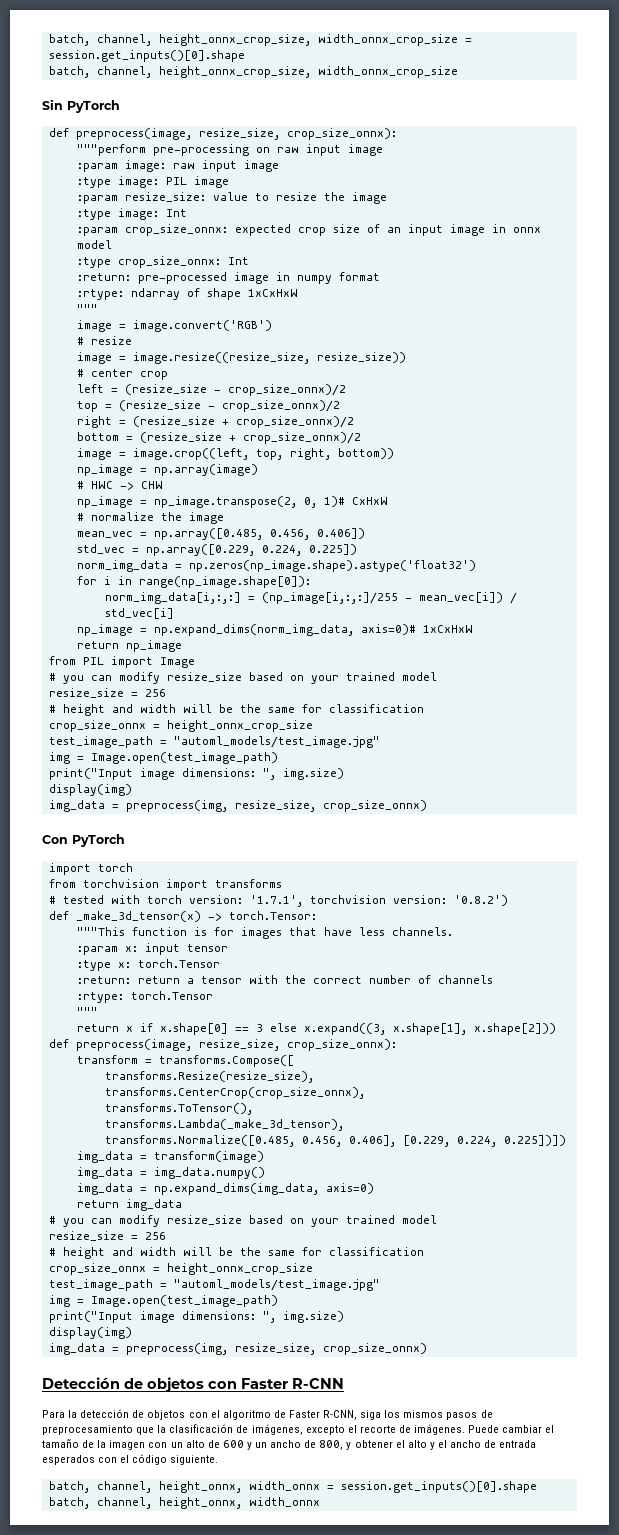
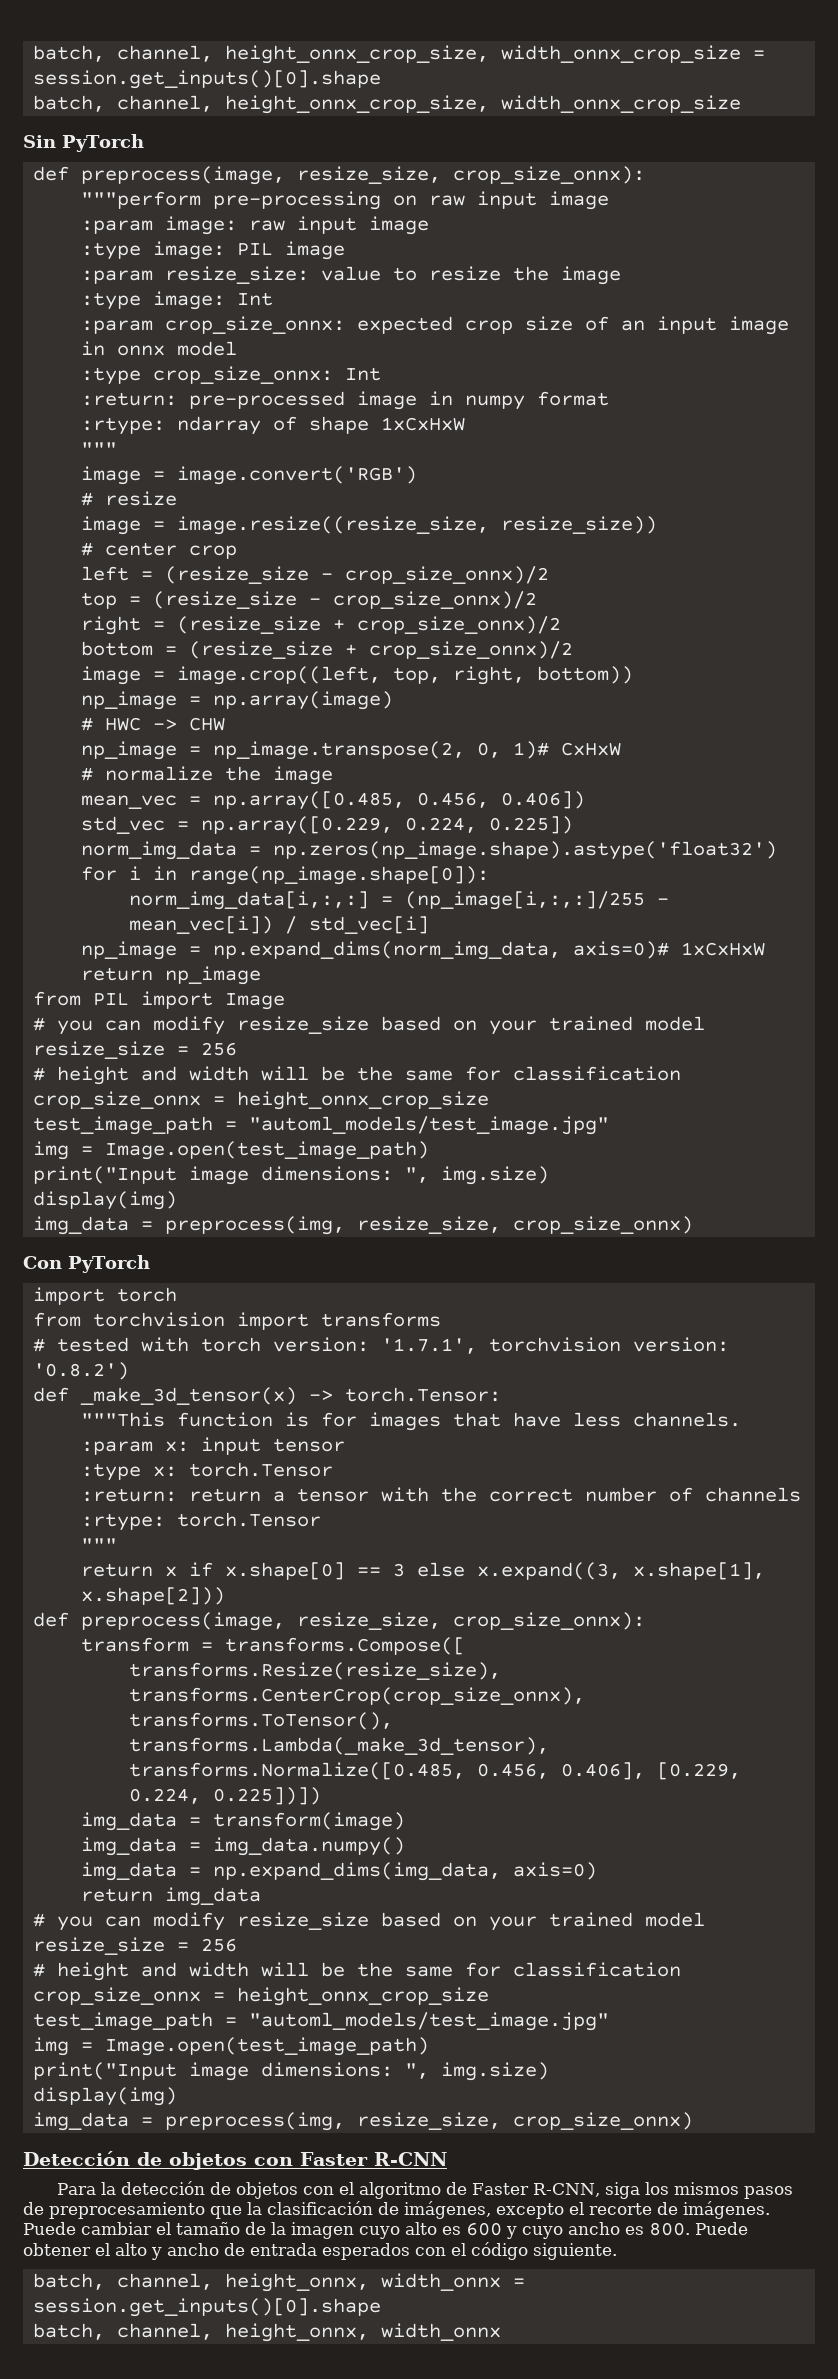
- Puede cambiar el tamaño de la imagen con un alto de 600 y un ancho de 800, y obtener el alto y el ancho de entrada esperados con el código siguiente.
+ Puede cambiar el tamaño de la imagen cuyo alto es 600 y cuyo ancho es 800. Puede obtener el alto y ancho de entrada esperados con el código siguiente.

